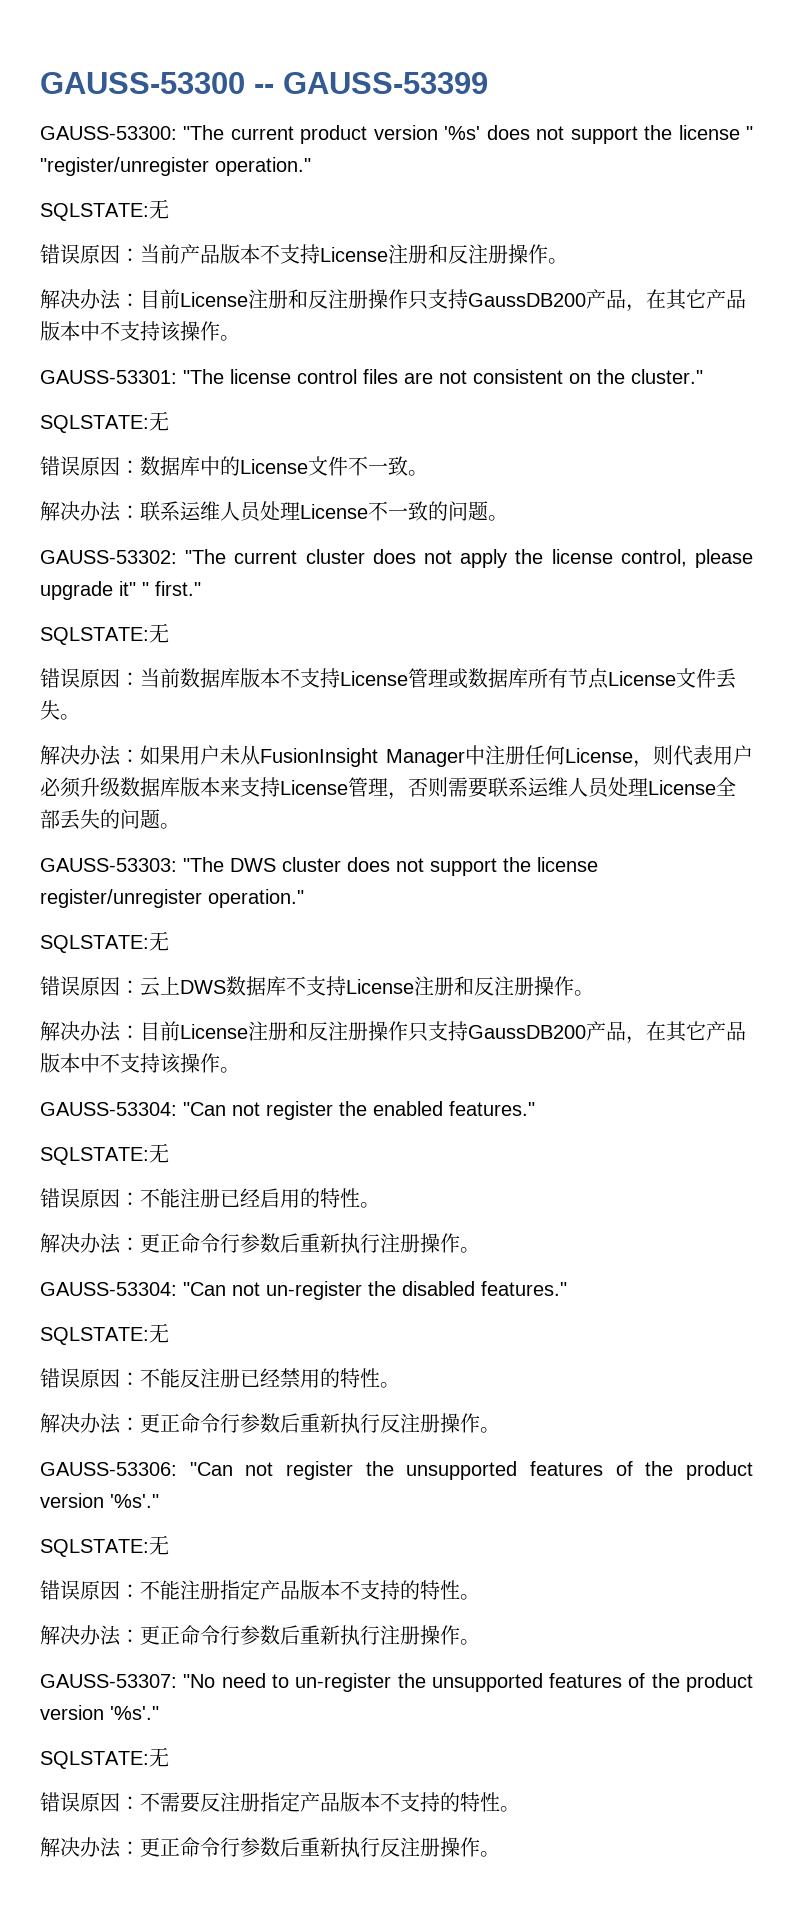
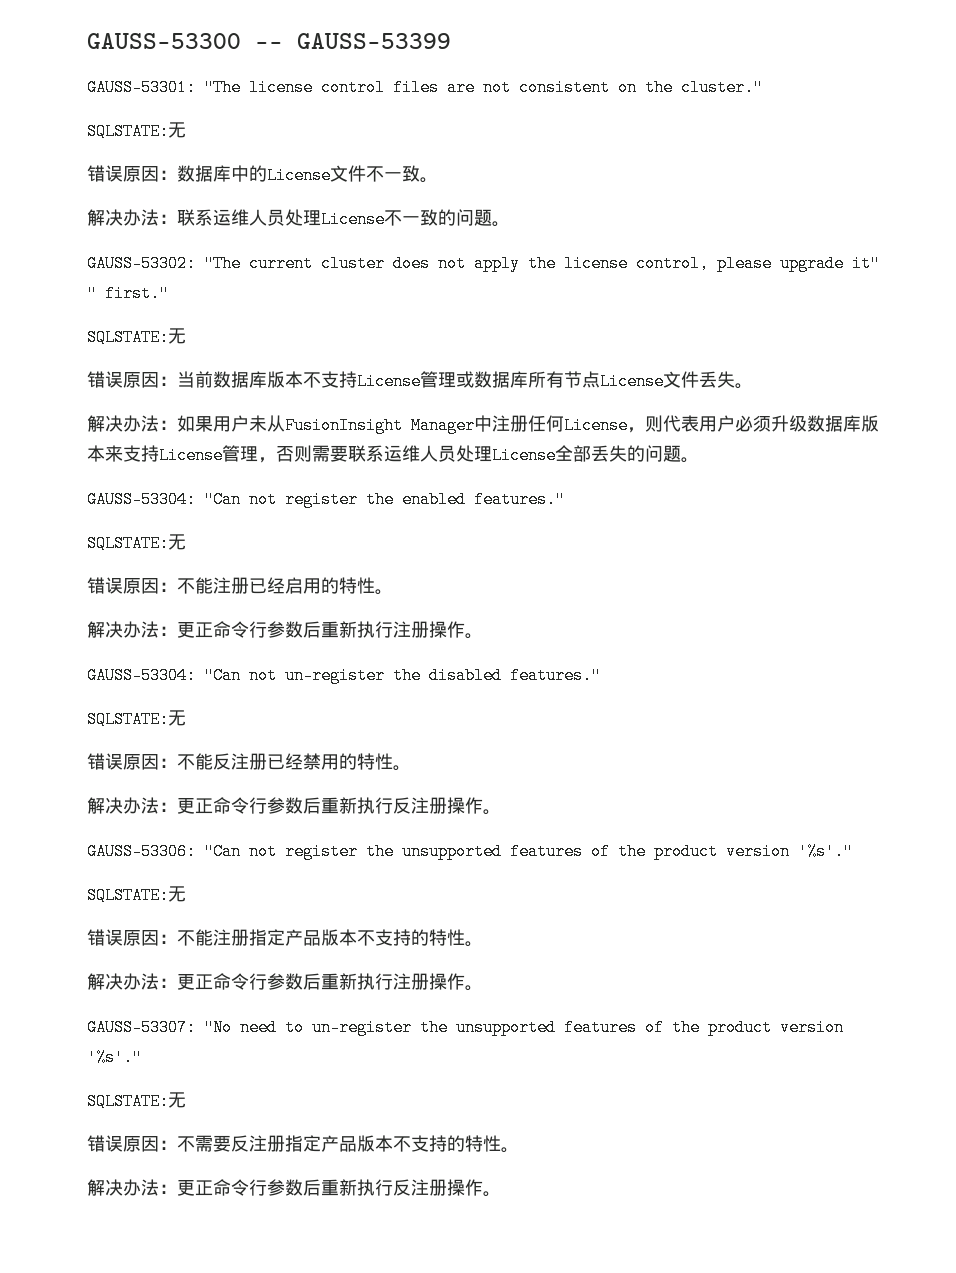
- GAUSS-53300: "The current product version '%s' does not support the license " "register/unregister operation."
- SQLSTATE:无
- 错误原因：当前产品版本不支持License注册和反注册操作。
- 解决办法：目前License注册和反注册操作只支持GaussDB200产品，在其它产品版本中不支持该操作。
- GAUSS-53303: "The DWS cluster does not support the license register/unregister operation."
- SQLSTATE:无
- 错误原因：云上DWS数据库不支持License注册和反注册操作。
- 解决办法：目前License注册和反注册操作只支持GaussDB200产品，在其它产品版本中不支持该操作。

